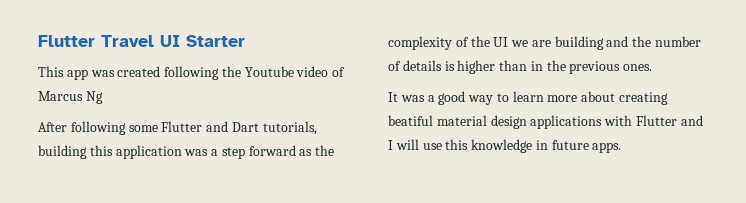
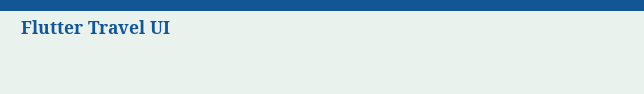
- Flutter Travel UI Starter
- This app was created following the Youtube video of Marcus Ng
- After following some Flutter and Dart tutorials, building this application was a step forward as the complexity of the UI we are building and the number of details is higher than in the previous ones.
- It was a good way to learn more about creating beatiful material design applications with Flutter and I will use this knowledge in future apps.
+ Flutter Travel UI

